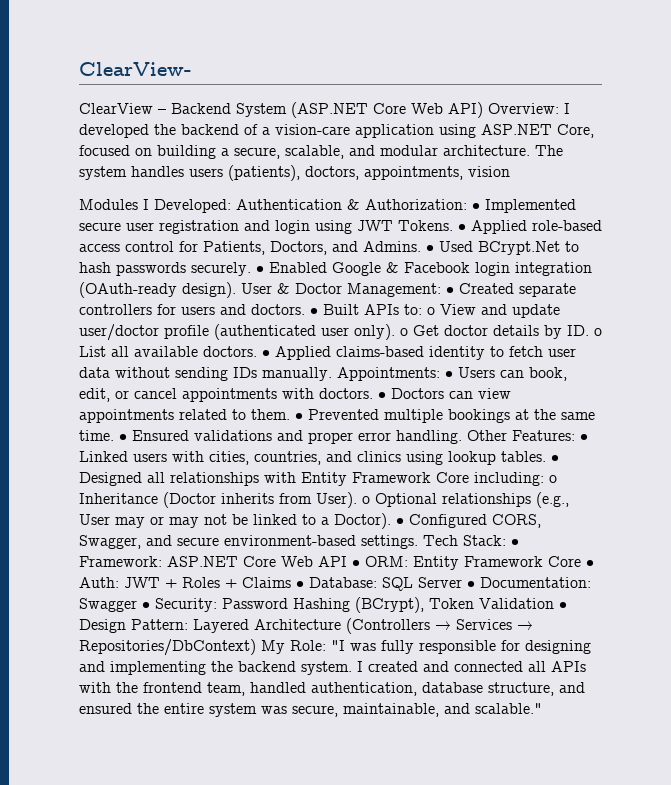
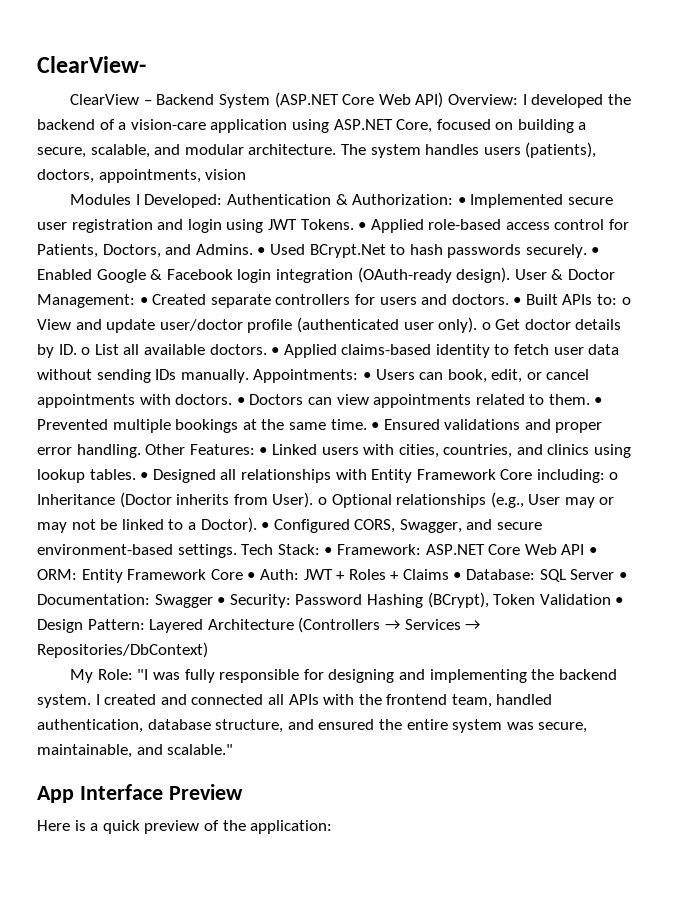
- Tech Stack: • Framework: ASP.NET Core Web API • ORM: Entity Framework Core • Auth: JWT + Roles + Claims • Database: SQL Server • Documentation: Swagger • Security: Password Hashing (BCrypt), Token Validation • Design Pattern: Layered Architecture (Controllers → Services → Repositories/DbContext) My Role: "I was fully responsible for designing and implementing the backend system.
+ Tech Stack: • Framework: ASP.NET Core Web API • ORM: Entity Framework Core • Auth: JWT + Roles + Claims • Database: SQL Server • Documentation: Swagger • Security: Password Hashing (BCrypt), Token Validation • Design Pattern: Layered Architecture (Controllers → Services → Repositories/DbContext)
+ My Role: "I was fully responsible for designing and implementing the backend system.
+ App Interface Preview
+ Here is a quick preview of the application:

